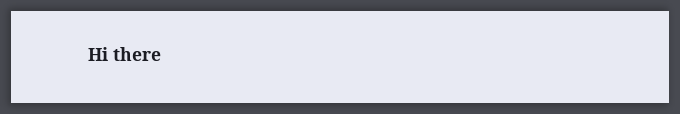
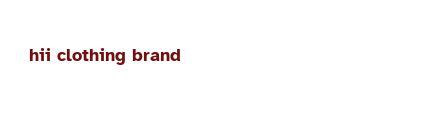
- Hi there
+ hii clothing brand

